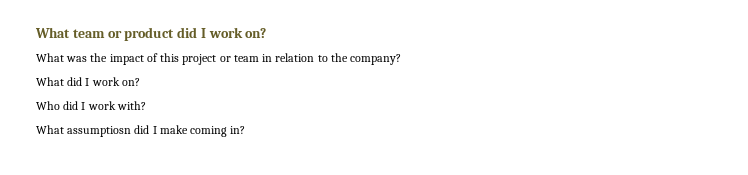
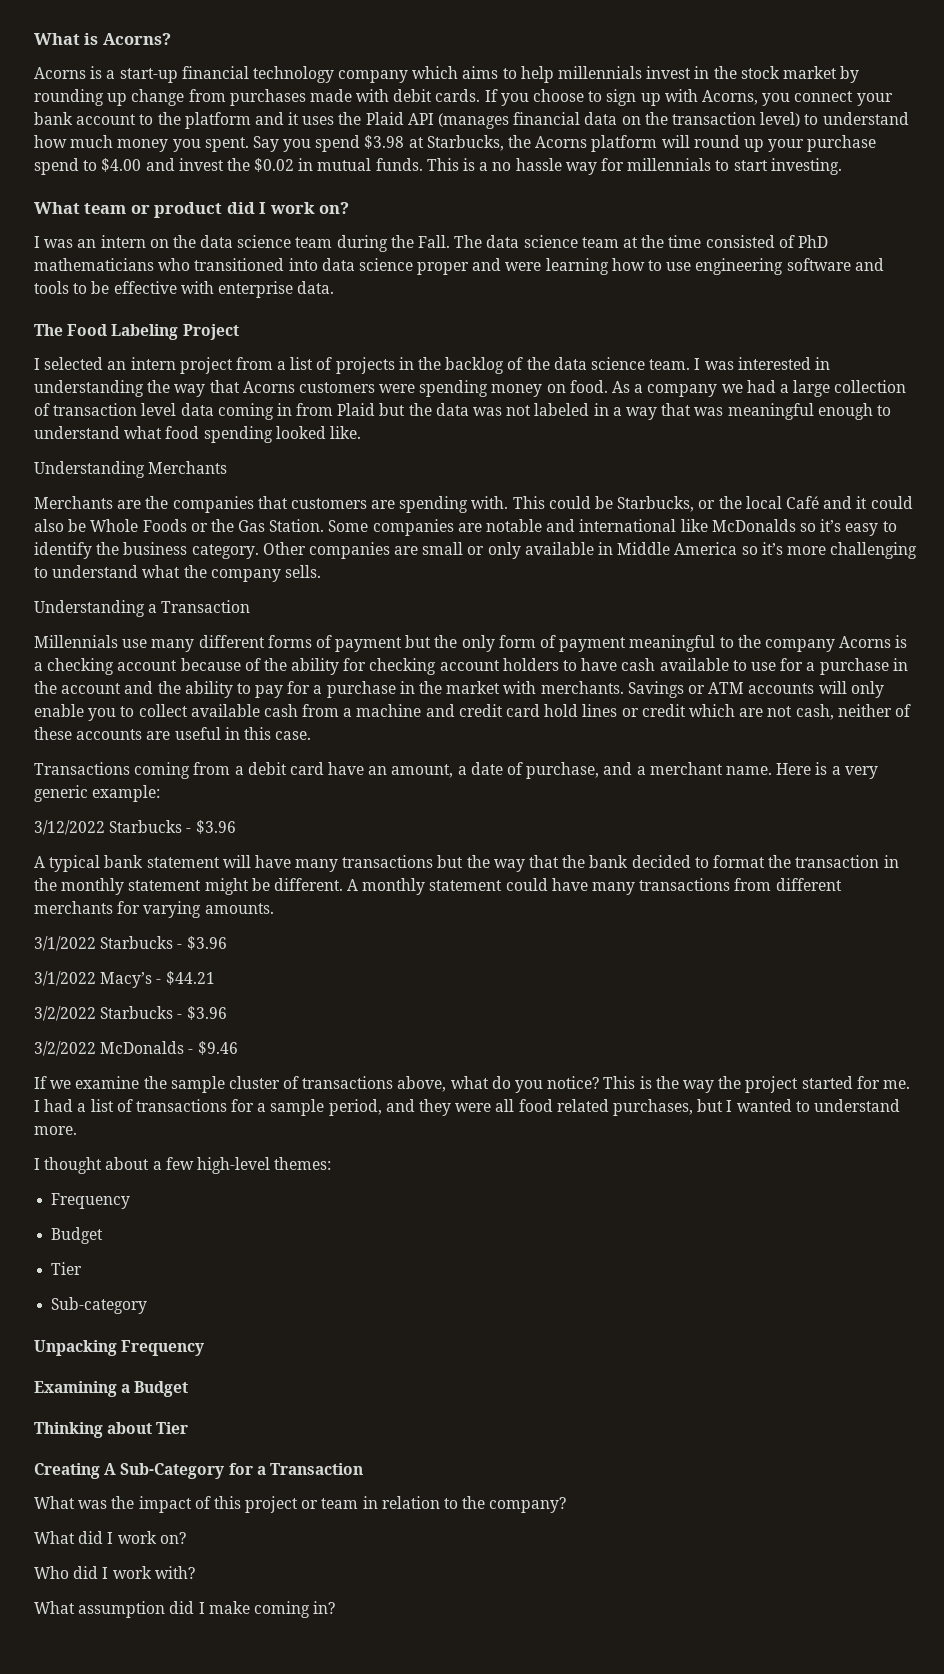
+ What is Acorns?
+ Acorns is a start-up financial technology company which aims to help millennials invest in the stock market by rounding up change from purchases made with debit cards. If you choose to sign up with Acorns, you connect your bank account to the platform and it uses the Plaid API (manages financial data on the transaction level) to understand how much money you spent. Say you spend $3.98 at Starbucks, the Acorns platform will round up your purchase spend to $4.00 and invest the $0.02 in mutual funds. This is a no hassle way for millennials to start investing.
+ I was an intern on the data science team during the Fall. The data science team at the time consisted of PhD mathematicians who transitioned into data science proper and were learning how to use engineering software and tools to be effective with enterprise data.
+ The Food Labeling Project
+ I selected an intern project from a list of projects in the backlog of the data science team. I was interested in understanding the way that Acorns customers were spending money on food. As a company we had a large collection of transaction level data coming in from Plaid but the data was not labeled in a way that was meaningful enough to understand what food spending looked like.
+ Understanding Merchants
+ Merchants are the companies that customers are spending with. This could be Starbucks, or the local Café and it could also be Whole Foods or the Gas Station. Some companies are notable and international like McDonalds so it’s easy to identify the business category. Other companies are small or only available in Middle America so it’s more challenging to understand what the company sells.
+ Understanding a Transaction
+ Millennials use many different forms of payment but the only form of payment meaningful to the company Acorns is a checking account because of the ability for checking account holders to have cash available to use for a purchase in the account and the ability to pay for a purchase in the market with merchants. Savings or ATM accounts will only enable you to collect available cash from a machine and credit card hold lines or credit which are not cash, neither of these accounts are useful in this case.
+ Transactions coming from a debit card have an amount, a date of purchase, and a merchant name. Here is a very generic example:
+ 3/12/2022 Starbucks - $3.96
+ A typical bank statement will have many transactions but the way that the bank decided to format the transaction in the monthly statement might be different. A monthly statement could have many transactions from different merchants for varying amounts.
+ 3/1/2022 Starbucks - $3.96
+ 3/1/2022 Macy’s - $44.21
+ 3/2/2022 Starbucks - $3.96
+ 3/2/2022 McDonalds - $9.46
+ If we examine the sample cluster of transactions above, what do you notice? This is the way the project started for me. I had a list of transactions for a sample period, and they were all food related purchases, but I wanted to understand more.
+ I thought about a few high-level themes:
+ Frequency
+ Budget
+ Tier
+ Sub-category
+ Unpacking Frequency
+ Examining a Budget
+ Thinking about Tier
+ Creating A Sub-Category for a Transaction
- What assumptiosn did I make coming in?
+ What assumption did I make coming in?

